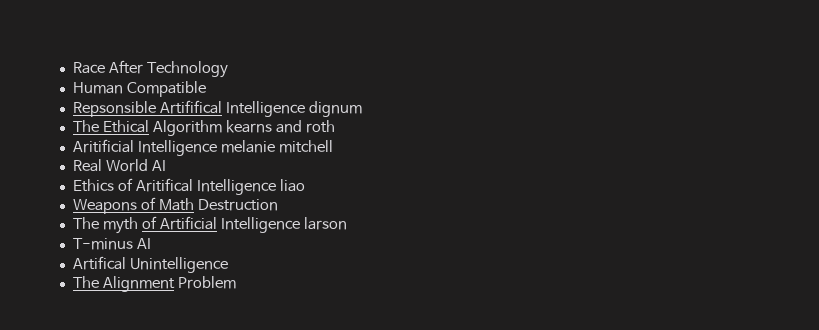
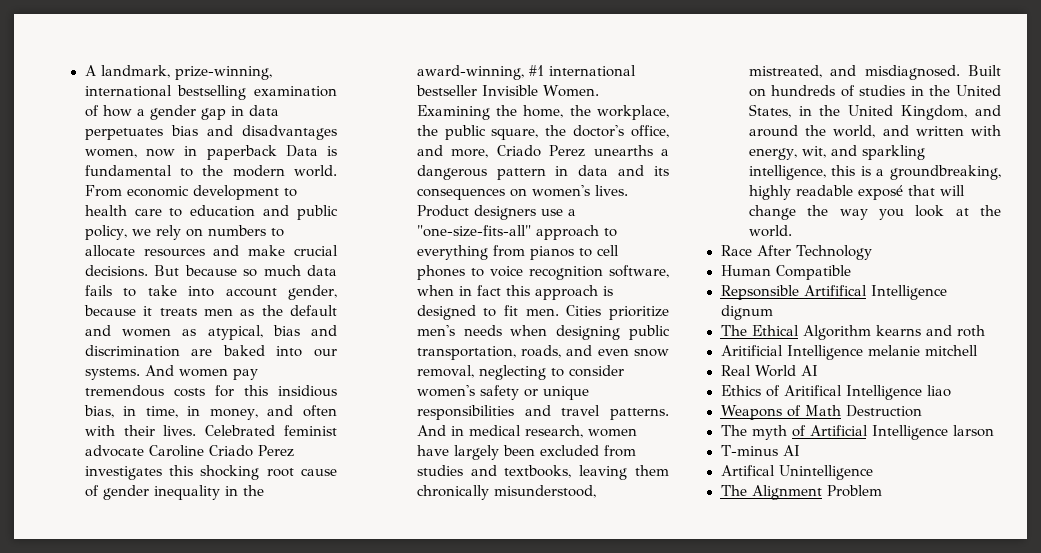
+ A landmark, prize-winning, international bestselling examination of how a gender gap in data perpetuates bias and disadvantages women, now in paperback Data is fundamental to the modern world. From economic development to health care to education and public policy, we rely on numbers to allocate resources and make crucial decisions. But because so much data fails to take into account gender, because it treats men as the default and women as atypical, bias and discrimination are baked into our systems. And women pay tremendous costs for this insidious bias, in time, in money, and often with their lives. Celebrated feminist advocate Caroline Criado Perez investigates this shocking root cause of gender inequality in the award-winning, #1 international bestseller Invisible Women. Examining the home, the workplace, the public square, the doctor's office, and more, Criado Perez unearths a dangerous pattern in data and its consequences on women's lives. Product designers use a "one-size-fits-all" approach to everything from pianos to cell phones to voice recognition software, when in fact this approach is designed to fit men. Cities prioritize men's needs when designing public transportation, roads, and even snow removal, neglecting to consider women's safety or unique responsibilities and travel patterns. And in medical research, women have largely been excluded from studies and textbooks, leaving them chronically misunderstood, mistreated, and misdiagnosed. Built on hundreds of studies in the United States, in the United Kingdom, and around the world, and written with energy, wit, and sparkling intelligence, this is a groundbreaking, highly readable exposé that will change the way you look at the world.

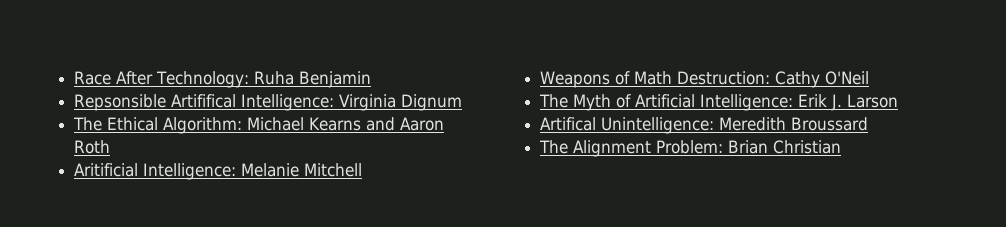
- A landmark, prize-winning, international bestselling examination of how a gender gap in data perpetuates bias and disadvantages women, now in paperback Data is fundamental to the modern world. From economic development to health care to education and public policy, we rely on numbers to allocate resources and make crucial decisions. But because so much data fails to take into account gender, because it treats men as the default and women as atypical, bias and discrimination are baked into our systems. And women pay tremendous costs for this insidious bias, in time, in money, and often with their lives. Celebrated feminist advocate Caroline Criado Perez investigates this shocking root cause of gender inequality in the award-winning, #1 international bestseller Invisible Women. Examining the home, the workplace, the public square, the doctor's office, and more, Criado Perez unearths a dangerous pattern in data and its consequences on women's lives. Product designers use a "one-size-fits-all" approach to everything from pianos to cell phones to voice recognition software, when in fact this approach is designed to fit men. Cities prioritize men's needs when designing public transportation, roads, and even snow removal, neglecting to consider women's safety or unique responsibilities and travel patterns. And in medical research, women have largely been excluded from studies and textbooks, leaving them chronically misunderstood, mistreated, and misdiagnosed. Built on hundreds of studies in the United States, in the United Kingdom, and around the world, and written with energy, wit, and sparkling intelligence, this is a groundbreaking, highly readable exposé that will change the way you look at the world.
- Race After Technology
- Human Compatible
+ Race After Technology: Ruha Benjamin
- Repsonsible Artififical Intelligence dignum
+ Repsonsible Artififical Intelligence: Virginia Dignum
- The Ethical Algorithm kearns and roth
- Aritificial Intelligence melanie mitchell
- Real World AI
- Ethics of Aritifical Intelligence liao
+ The Ethical Algorithm: Michael Kearns and Aaron Roth
+ Aritificial Intelligence: Melanie Mitchell
- Weapons of Math Destruction
- The myth of Artificial Intelligence larson
- T-minus AI
- Artifical Unintelligence
+ Weapons of Math Destruction: Cathy O'Neil
+ The Myth of Artificial Intelligence: Erik J. Larson
+ Artifical Unintelligence: Meredith Broussard
- The Alignment Problem
+ The Alignment Problem: Brian Christian

